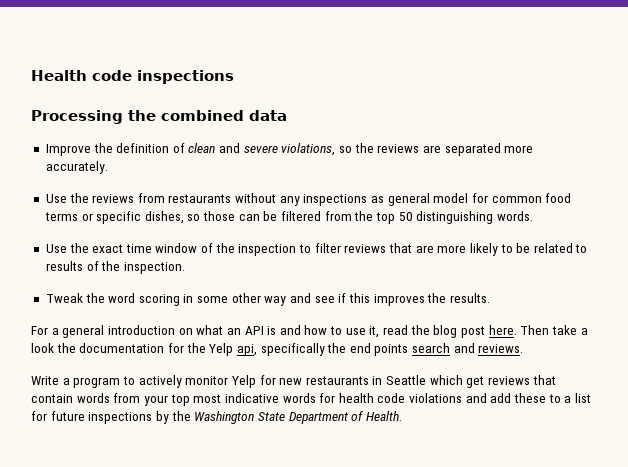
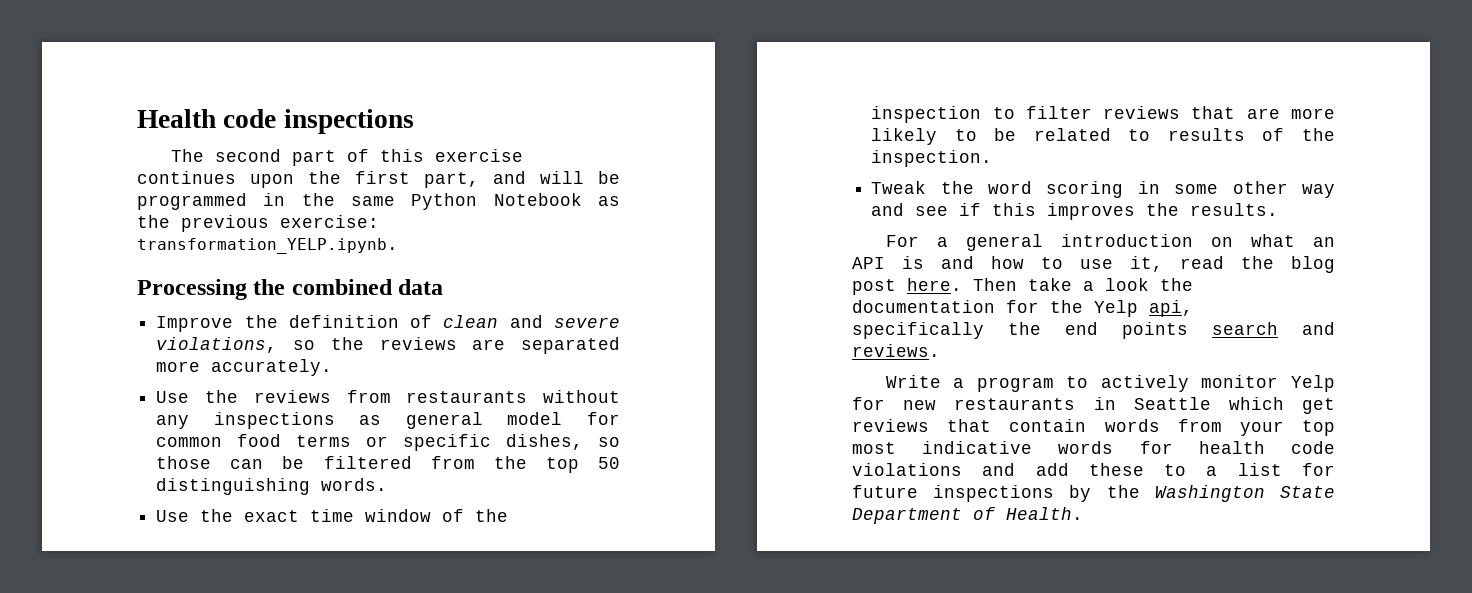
+ The second part of this exercise continues upon the first part, and will be programmed in the same Python Notebook as the previous exercise: transformation_YELP.ipynb.

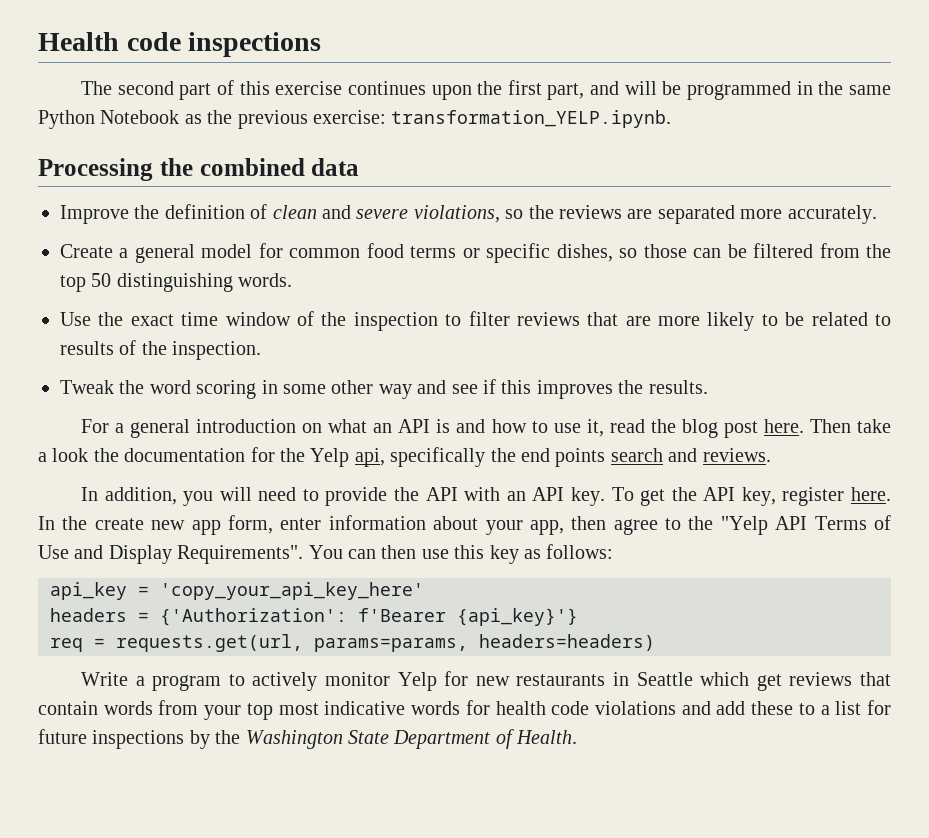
- Use the reviews from restaurants without any inspections as general model for common food terms or specific dishes, so those can be filtered from the top 50 distinguishing words.
+ Create a general model for common food terms or specific dishes, so those can be filtered from the top 50 distinguishing words.
+ In addition, you will need to provide the API with an API key. To get the API key, register here. In the create new app form, enter information about your app, then agree to the "Yelp API Terms of Use and Display Requirements". You can then use this key as follows:
+ api_key = 'copy_your_api_key_here'
+ headers = {'Authorization': f'Bearer {api_key}'}
+ req = requests.get(url, params=params, headers=headers)

